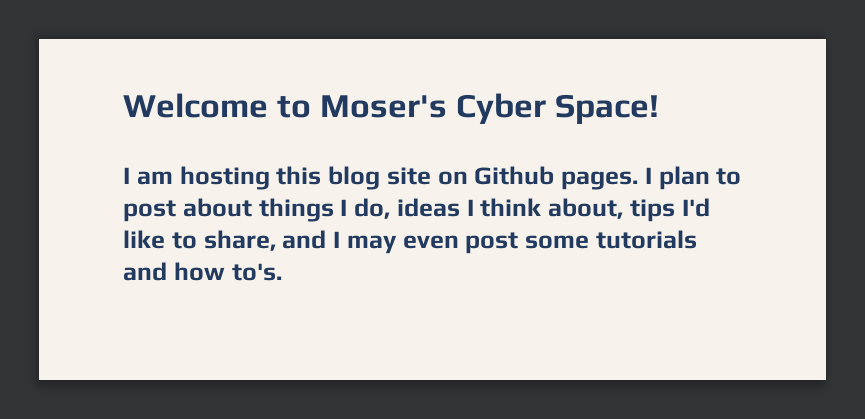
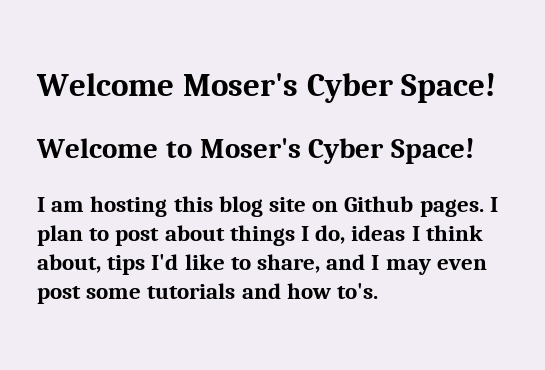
+ Welcome Moser's Cyber Space!

